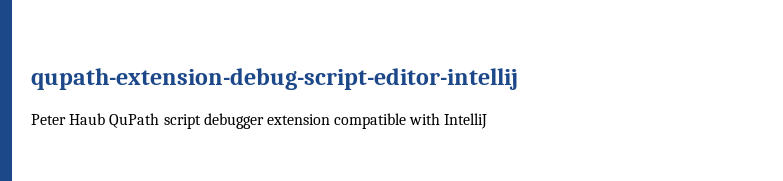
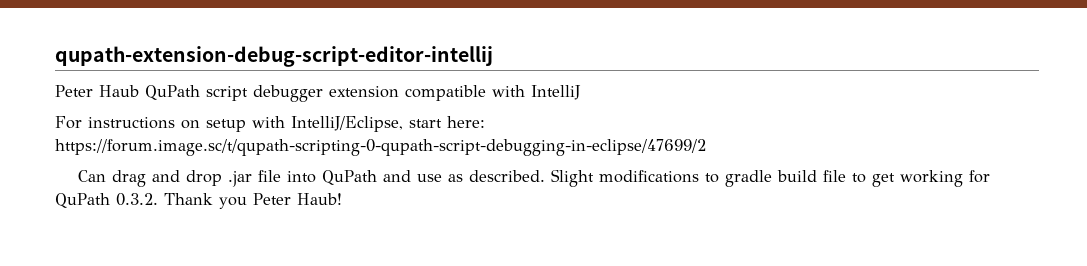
+ For instructions on setup with IntelliJ/Eclipse, start here: https://forum.image.sc/t/qupath-scripting-0-qupath-script-debugging-in-eclipse/47699/2
+ Can drag and drop .jar file into QuPath and use as described. Slight modifications to gradle build file to get working for QuPath 0.3.2. Thank you Peter Haub!

